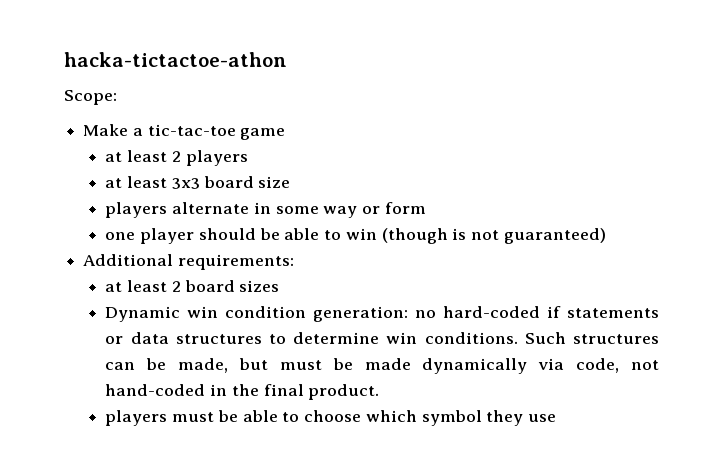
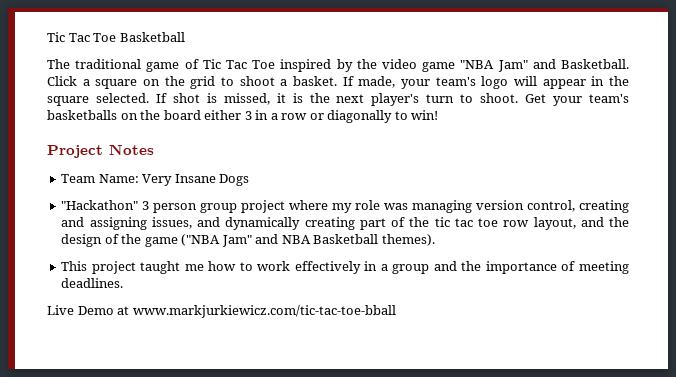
- hacka-tictactoe-athon
- Scope:
- Make a tic-tac-toe game
- at least 2 players
- at least 3x3 board size
- players alternate in some way or form
- one player should be able to win (though is not guaranteed)
- Additional requirements:
- at least 2 board sizes
- Dynamic win condition generation: no hard-coded if statements or data structures to determine win conditions. Such structures can be made, but must be made dynamically via code, not hand-coded in the final product.
- players must be able to choose which symbol they use
+ Tic Tac Toe Basketball
+ The traditional game of Tic Tac Toe inspired by the video game "NBA Jam" and Basketball. Click a square on the grid to shoot a basket. If made, your team's logo will appear in the square selected. If shot is missed, it is the next player's turn to shoot. Get your team's basketballs on the board either 3 in a row or diagonally to win!
+ Project Notes
+ Team Name: Very Insane Dogs
+ "Hackathon" 3 person group project where my role was managing version control, creating and assigning issues, and dynamically creating part of the tic tac toe row layout, and the design of the game ("NBA Jam" and NBA Basketball themes).
+ This project taught me how to work effectively in a group and the importance of meeting deadlines.
+ Live Demo at www.markjurkiewicz.com/tic-tac-toe-bball

